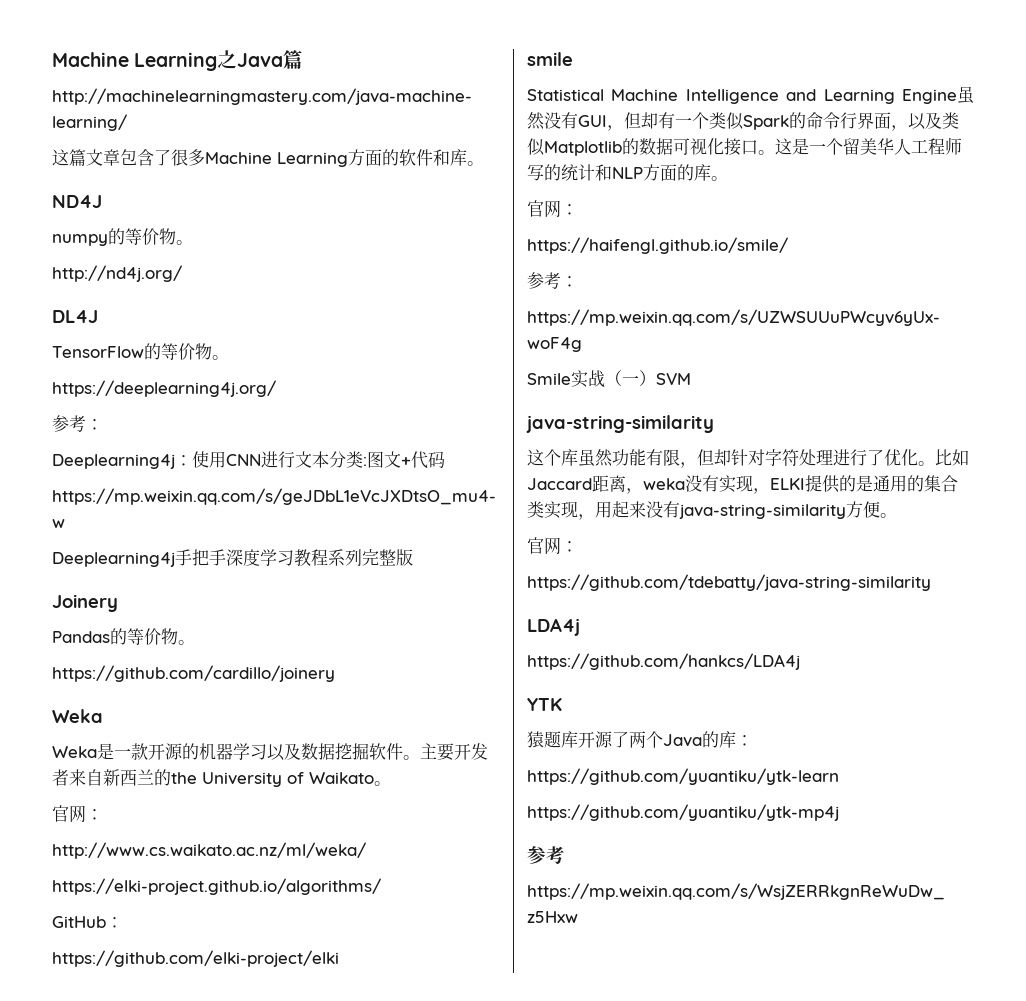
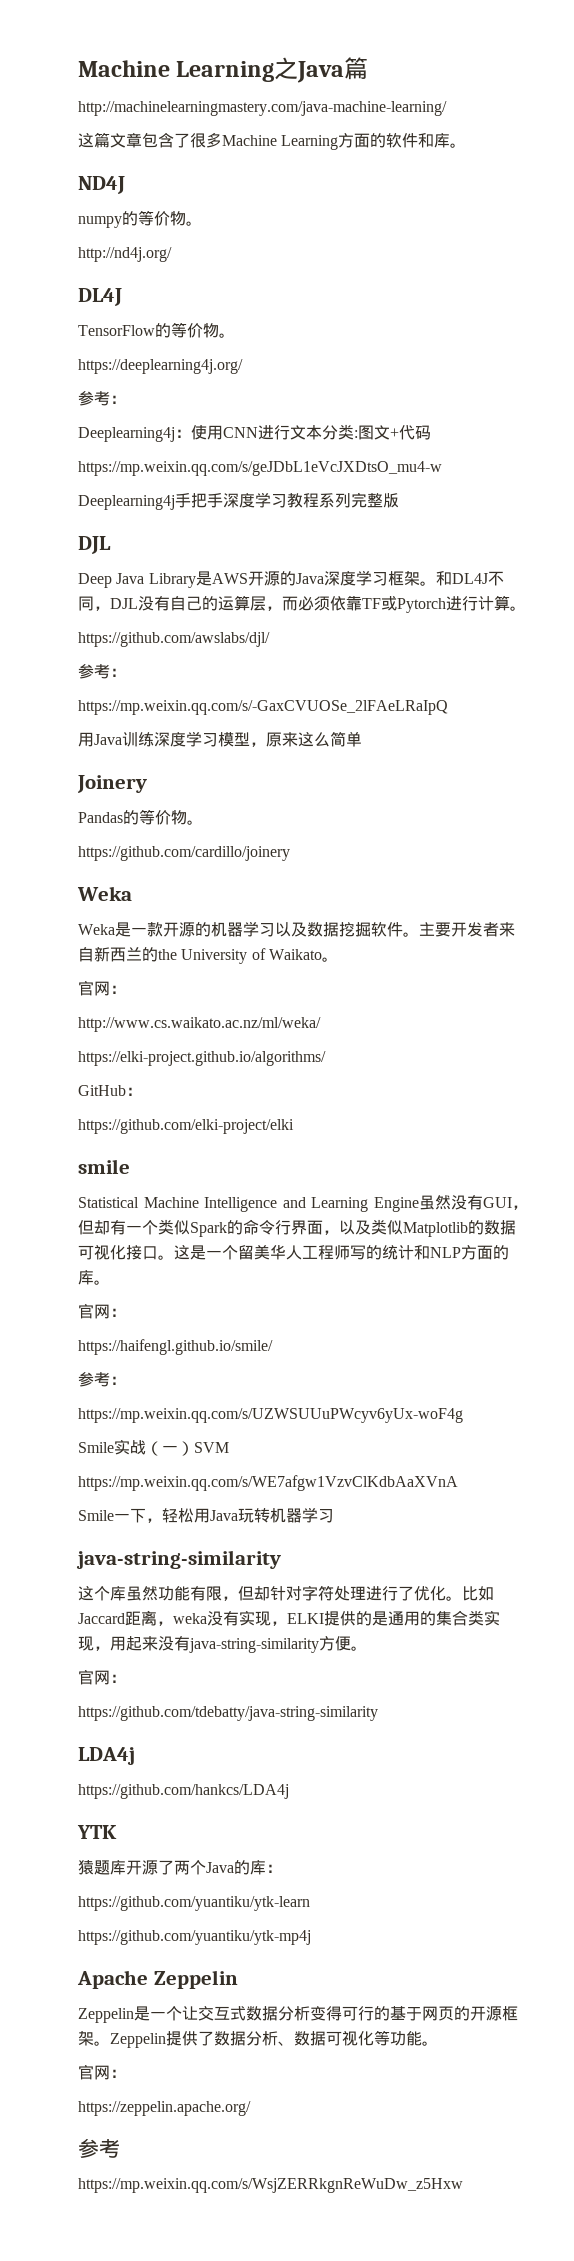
  Deeplearning4j手把手深度学习教程系列完整版
+ DJL
+ Deep Java Library是AWS开源的Java深度学习框架。和DL4J不同，DJL没有自己的运算层，而必须依靠TF或Pytorch进行计算。
+ https://github.com/awslabs/djl/
+ 参考：
+ https://mp.weixin.qq.com/s/-GaxCVUOSe_2lFAeLRaIpQ
+ 用Java训练深度学习模型，原来这么简单
+ https://mp.weixin.qq.com/s/WE7afgw1VzvClKdbAaXVnA
+ Smile一下，轻松用Java玩转机器学习
+ Apache Zeppelin
+ Zeppelin是一个让交互式数据分析变得可行的基于网页的开源框架。Zeppelin提供了数据分析、数据可视化等功能。
+ 官网：
+ https://zeppelin.apache.org/

